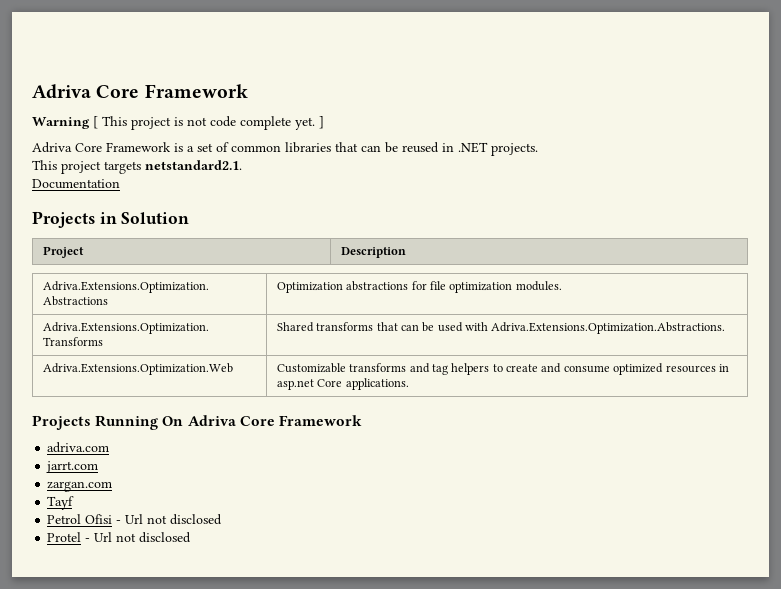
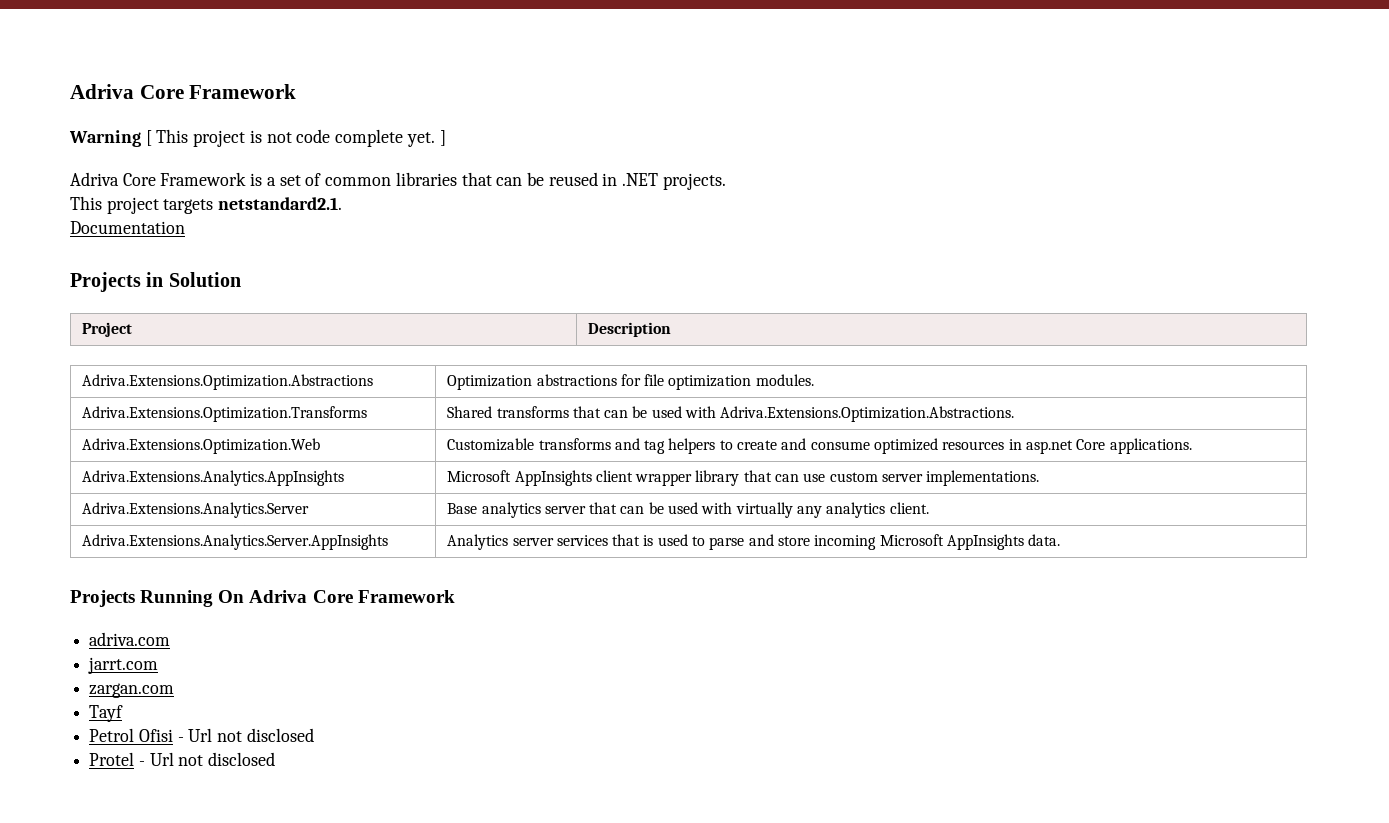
+ Adriva.Extensions.Analytics.AppInsights | Microsoft AppInsights client wrapper library that can use custom server implementations.
+ Adriva.Extensions.Analytics.Server | Base analytics server that can be used with virtually any analytics client.
+ Adriva.Extensions.Analytics.Server.AppInsights | Analytics server services that is used to parse and store incoming Microsoft AppInsights data.

